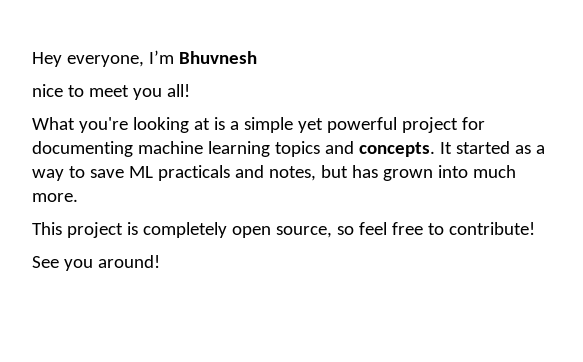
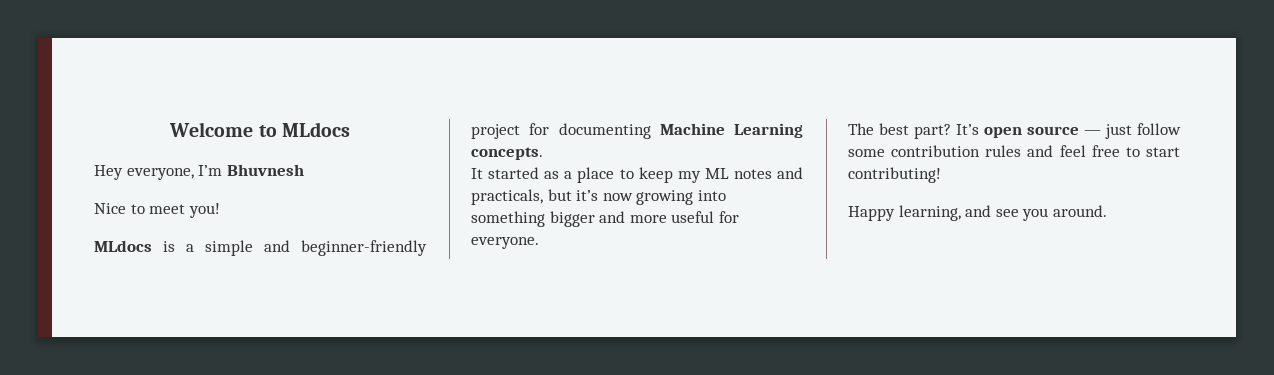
+ Welcome to MLdocs
- nice to meet you all!
- What you're looking at is a simple yet powerful project for documenting machine learning topics and concepts. It started as a way to save ML practicals and notes, but has grown into much more.
- This project is completely open source, so feel free to contribute!
- See you around!
+ Nice to meet you!
+ MLdocs is a simple and beginner-friendly project for documenting Machine Learning concepts.
+ It started as a place to keep my ML notes and practicals, but it’s now growing into something bigger and more useful for everyone.
+ The best part? It’s open source — just follow some contribution rules and feel free to start contributing!
+ Happy learning, and see you around.

